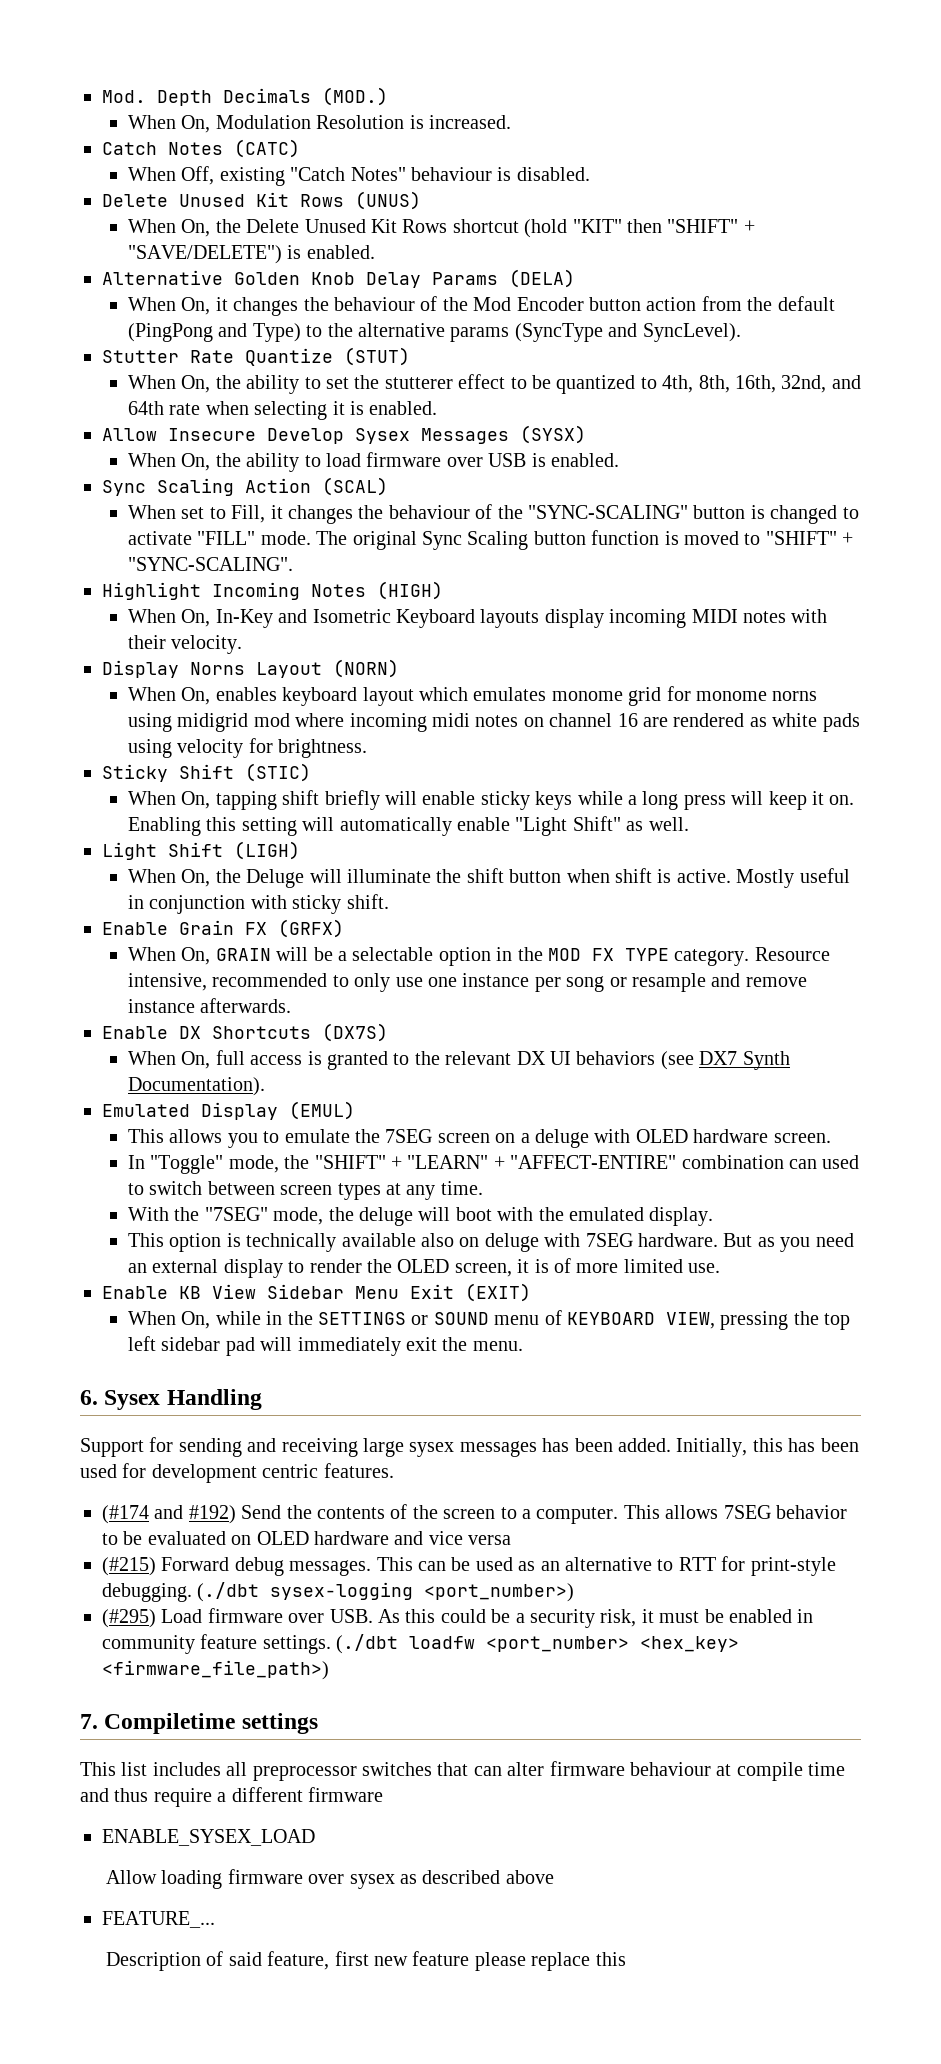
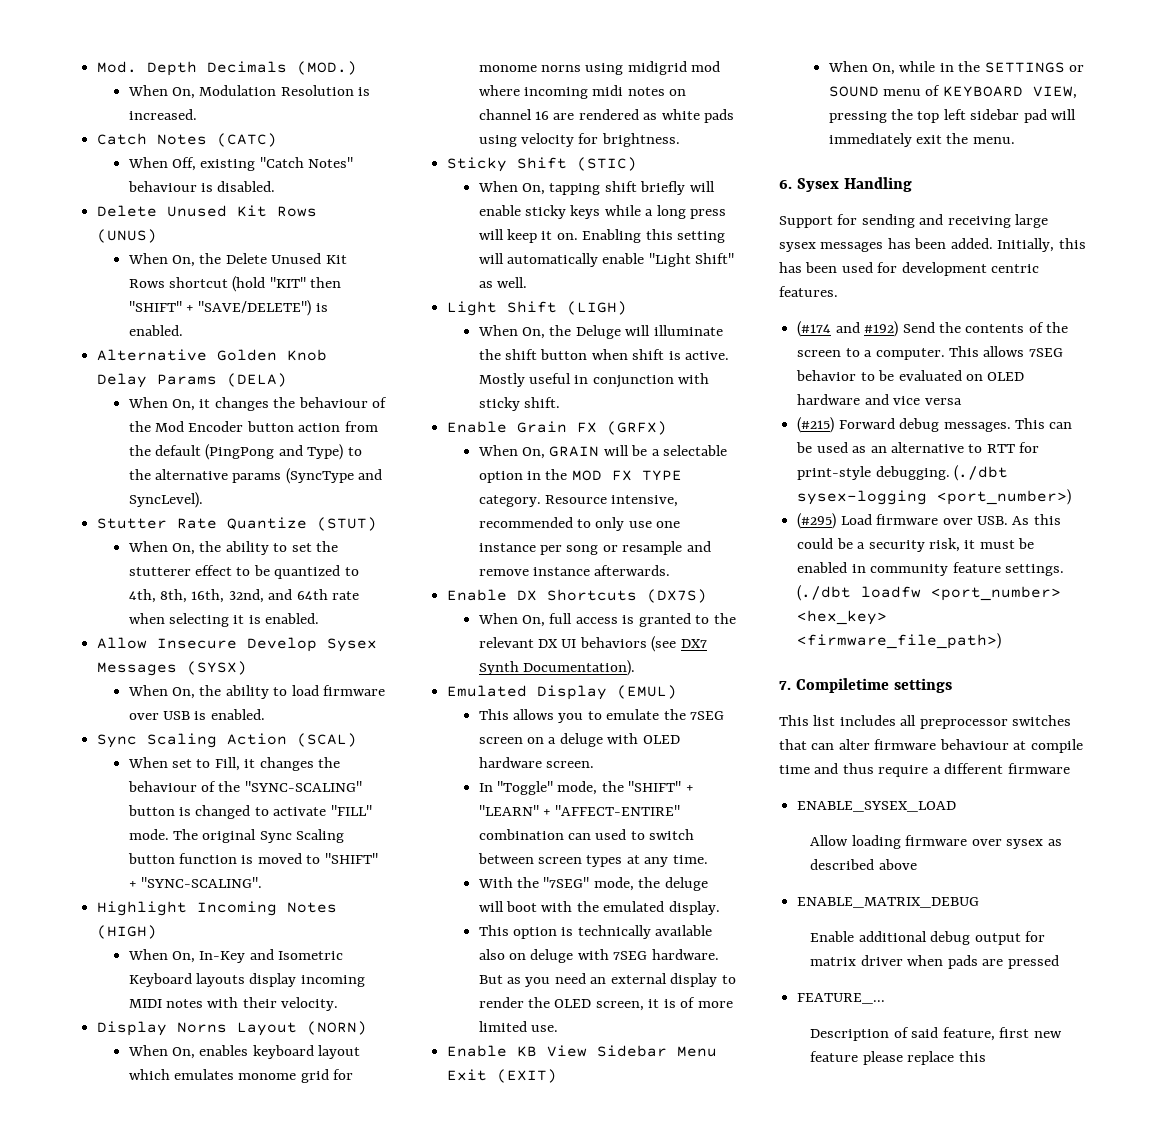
+ ENABLE_MATRIX_DEBUG
+ Enable additional debug output for matrix driver when pads are pressed

